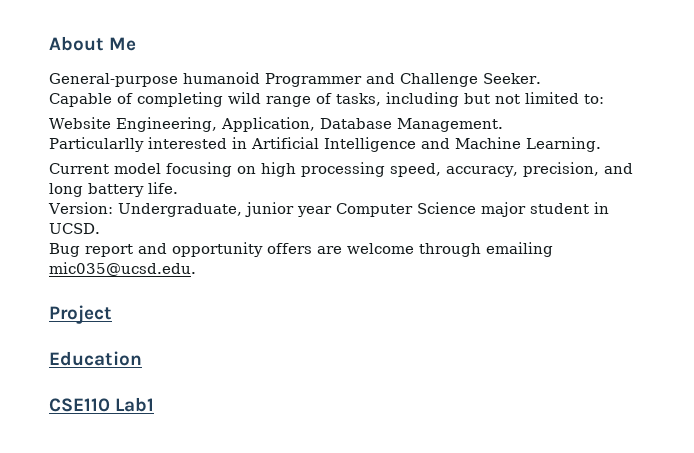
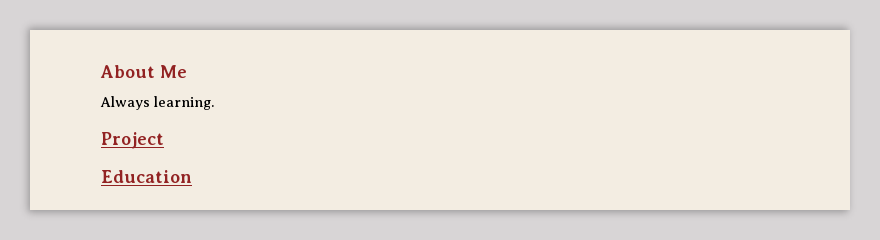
- General-purpose humanoid Programmer and Challenge Seeker.
- Capable of completing wild range of tasks, including but not limited to:
- Website Engineering, Application, Database Management.
- Particularlly interested in Artificial Intelligence and Machine Learning.
- Current model focusing on high processing speed, accuracy, precision, and long battery life.
- Version: Undergraduate, junior year Computer Science major student in UCSD.
- Bug report and opportunity offers are welcome through emailing mic035@ucsd.edu.
+ Always learning.
- CSE110 Lab1

